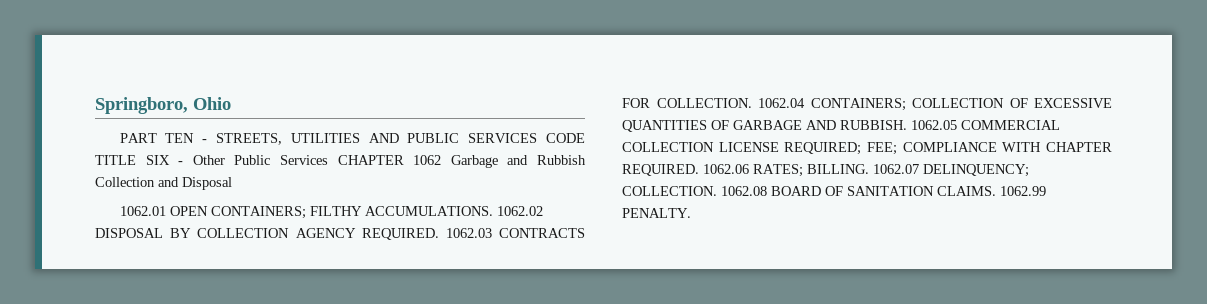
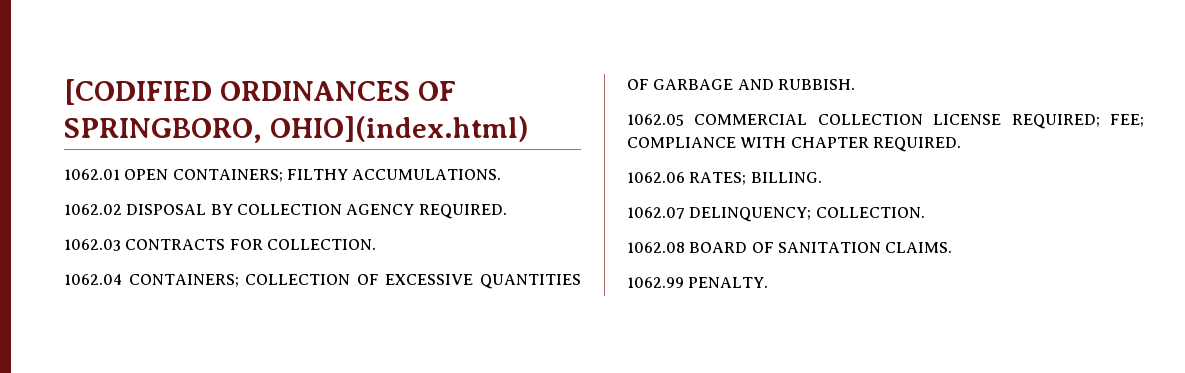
- Springboro, Ohio
- PART TEN - STREETS, UTILITIES AND PUBLIC SERVICES CODE TITLE SIX - Other Public Services CHAPTER 1062 Garbage and Rubbish Collection and Disposal
+ [CODIFIED ORDINANCES OF SPRINGBORO, OHIO](index.html)
- 1062.01 OPEN CONTAINERS; FILTHY ACCUMULATIONS. 1062.02 DISPOSAL BY COLLECTION AGENCY REQUIRED. 1062.03 CONTRACTS FOR COLLECTION. 1062.04 CONTAINERS; COLLECTION OF EXCESSIVE QUANTITIES OF GARBAGE AND RUBBISH. 1062.05 COMMERCIAL COLLECTION LICENSE REQUIRED; FEE; COMPLIANCE WITH CHAPTER REQUIRED. 1062.06 RATES; BILLING. 1062.07 DELINQUENCY; COLLECTION. 1062.08 BOARD OF SANITATION CLAIMS. 1062.99 PENALTY.
+ 1062.01 OPEN CONTAINERS; FILTHY ACCUMULATIONS.
+ 1062.02 DISPOSAL BY COLLECTION AGENCY REQUIRED.
+ 1062.03 CONTRACTS FOR COLLECTION.
+ 1062.04 CONTAINERS; COLLECTION OF EXCESSIVE QUANTITIES OF GARBAGE AND RUBBISH.
+ 1062.05 COMMERCIAL COLLECTION LICENSE REQUIRED; FEE; COMPLIANCE WITH CHAPTER REQUIRED.
+ 1062.06 RATES; BILLING.
+ 1062.07 DELINQUENCY; COLLECTION.
+ 1062.08 BOARD OF SANITATION CLAIMS.
+ 1062.99 PENALTY.

